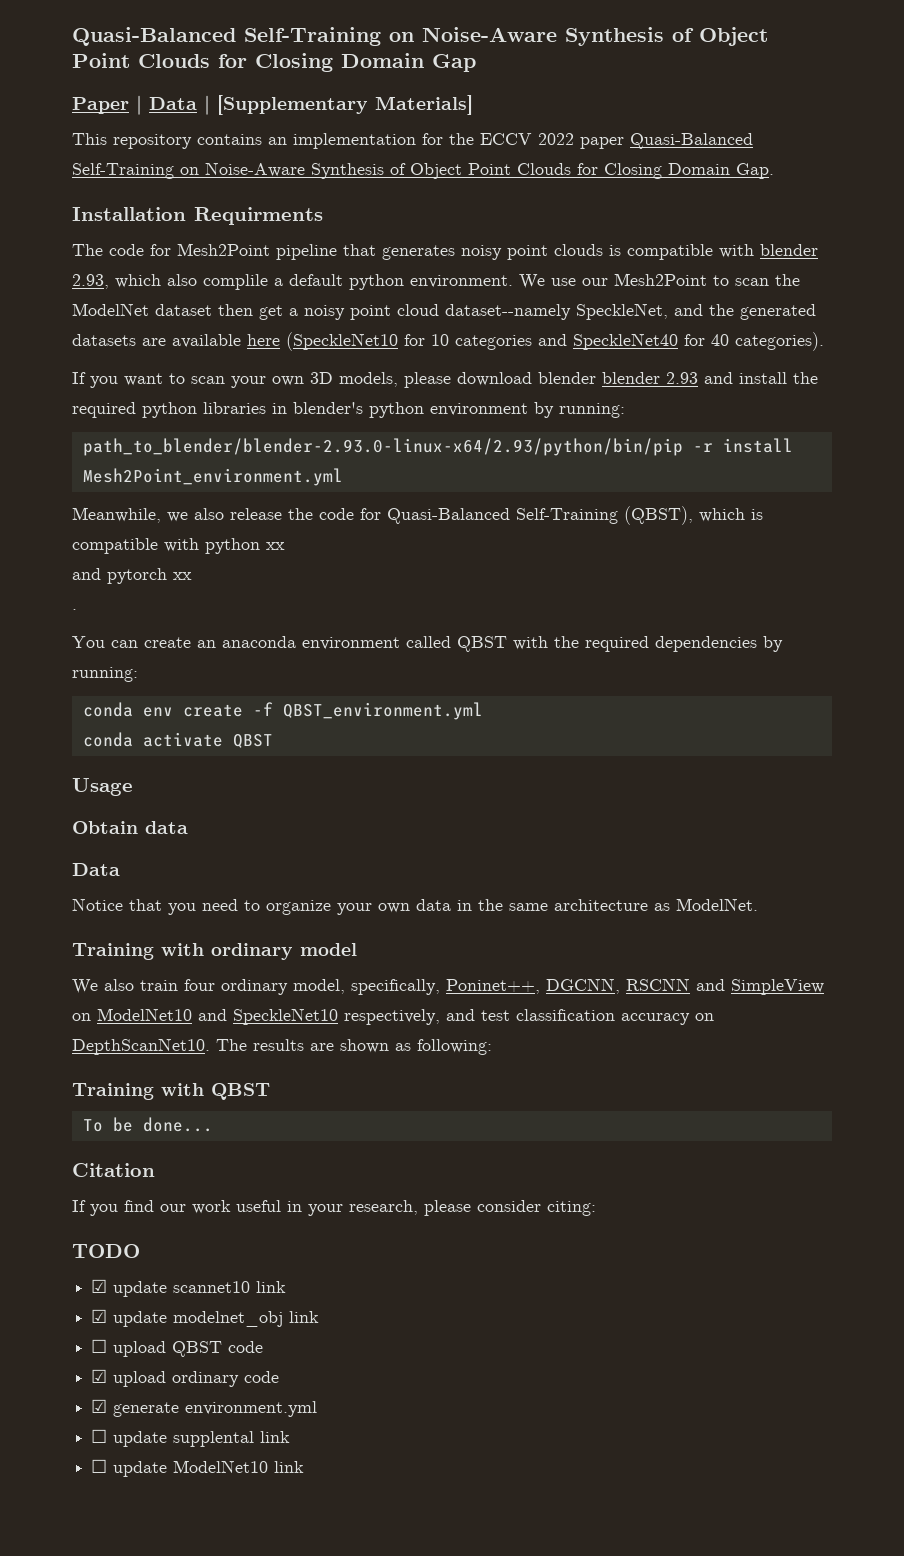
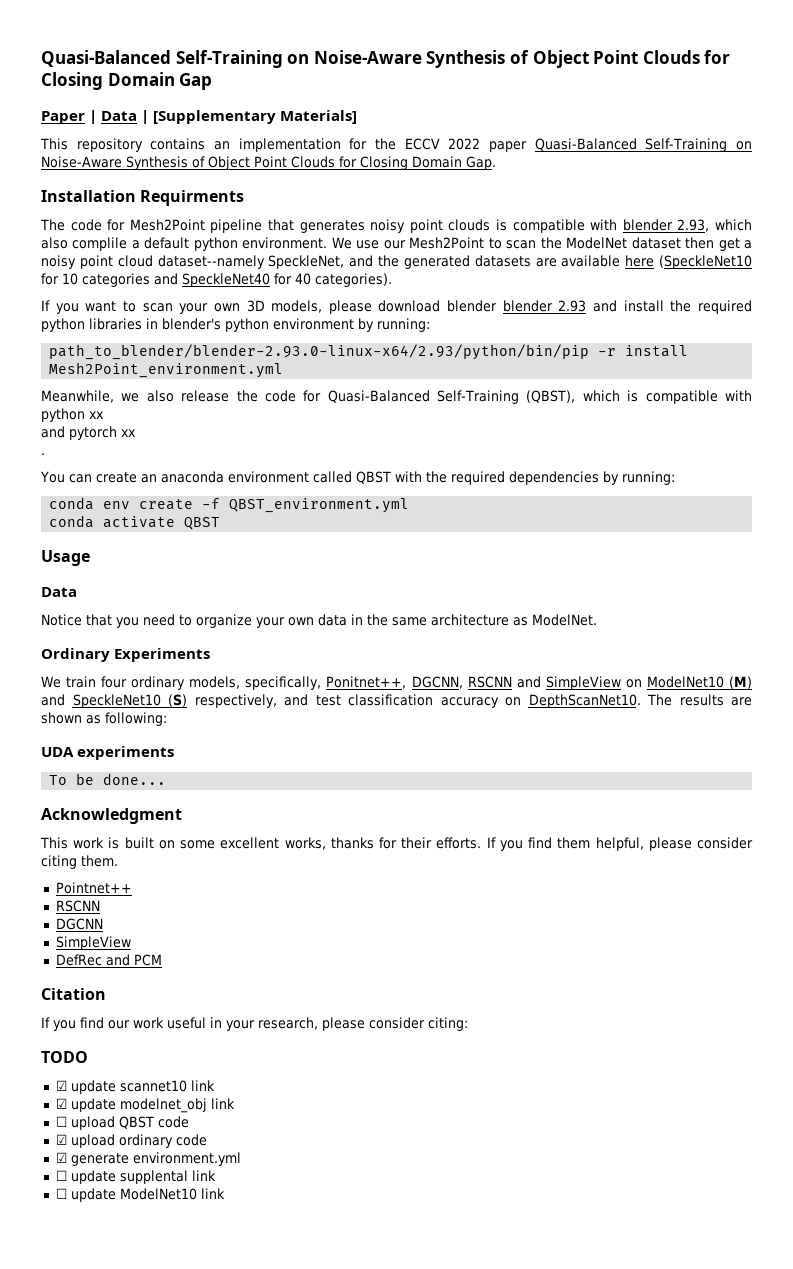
- Obtain data
- Training with ordinary model
- We also train four ordinary model, specifically, Poninet++, DGCNN, RSCNN and SimpleView on ModelNet10 and SpeckleNet10 respectively, and test classification accuracy on DepthScanNet10.
+ Ordinary Experiments
+ We train four ordinary models, specifically, Ponitnet++, DGCNN, RSCNN and SimpleView on ModelNet10 (M) and SpeckleNet10 (S) respectively, and test classification accuracy on DepthScanNet10.
- Training with QBST
+ UDA experiments
+ Acknowledgment
+ This work is built on some excellent works, thanks for their efforts. If you find them helpful, please consider citing them.
+ Pointnet++
+ RSCNN
+ DGCNN
+ SimpleView
+ DefRec and PCM

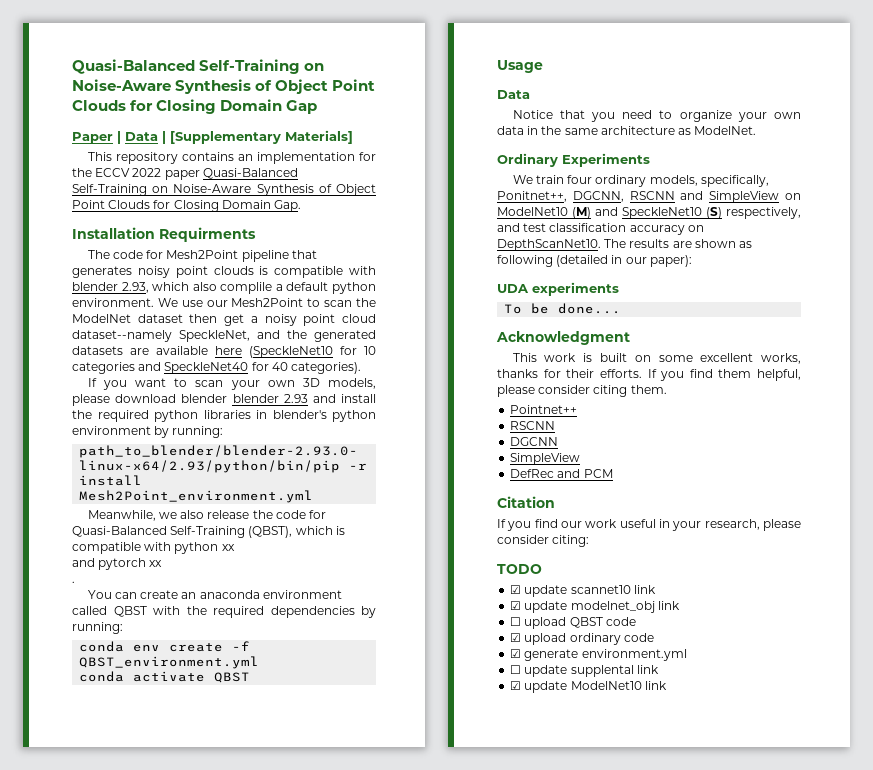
- The results are shown as following:
+ The results are shown as following (detailed in our paper):
- ☐ update ModelNet10 link
+ ☑ update ModelNet10 link

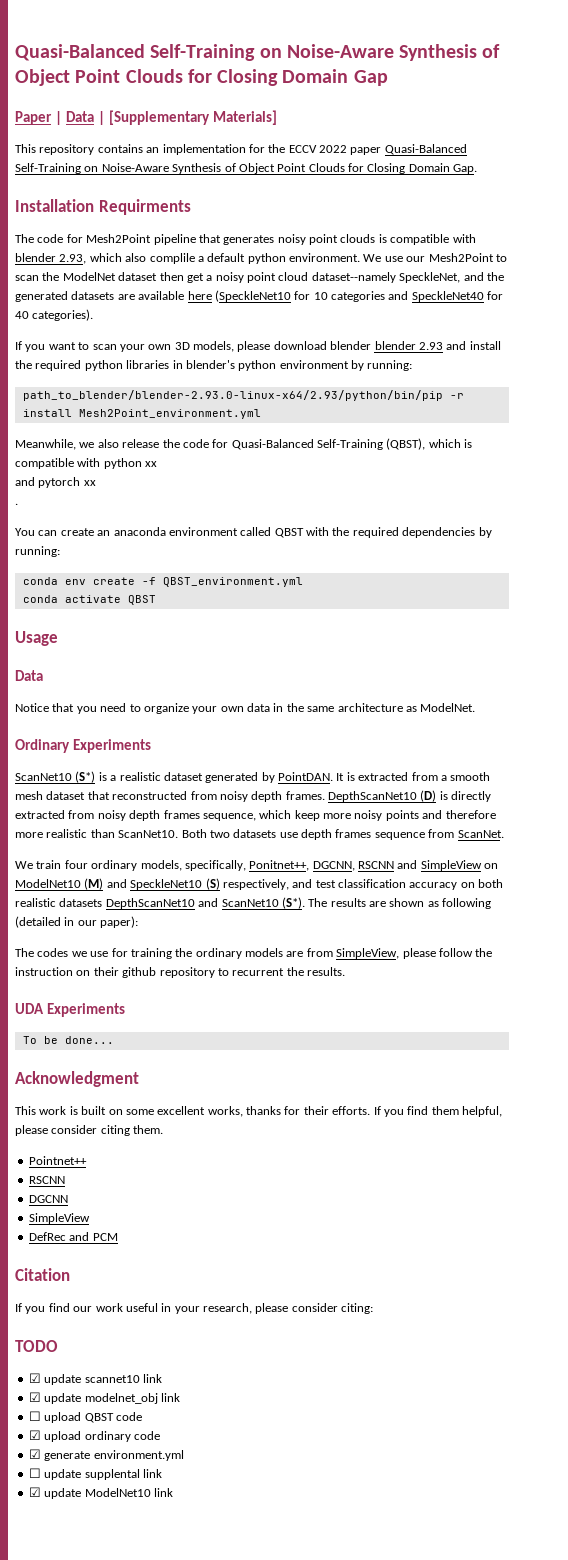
+ ScanNet10 (S*) is a realistic dataset generated by PointDAN. It is extracted from a smooth mesh dataset that reconstructed from noisy depth frames. DepthScanNet10 (D) is directly extracted from noisy depth frames sequence, which keep more noisy points and therefore more realistic than ScanNet10. Both two datasets use depth frames sequence from ScanNet.
- We train four ordinary models, specifically, Ponitnet++, DGCNN, RSCNN and SimpleView on ModelNet10 (M) and SpeckleNet10 (S) respectively, and test classification accuracy on DepthScanNet10. The results are shown as following (detailed in our paper):
+ We train four ordinary models, specifically, Ponitnet++, DGCNN, RSCNN and SimpleView on ModelNet10 (M) and SpeckleNet10 (S) respectively, and test classification accuracy on both realistic datasets DepthScanNet10 and ScanNet10 (S*). The results are shown as following (detailed in our paper):
+ The codes we use for training the ordinary models are from SimpleView, please follow the instruction on their github repository to recurrent the results.
- UDA experiments
+ UDA Experiments

